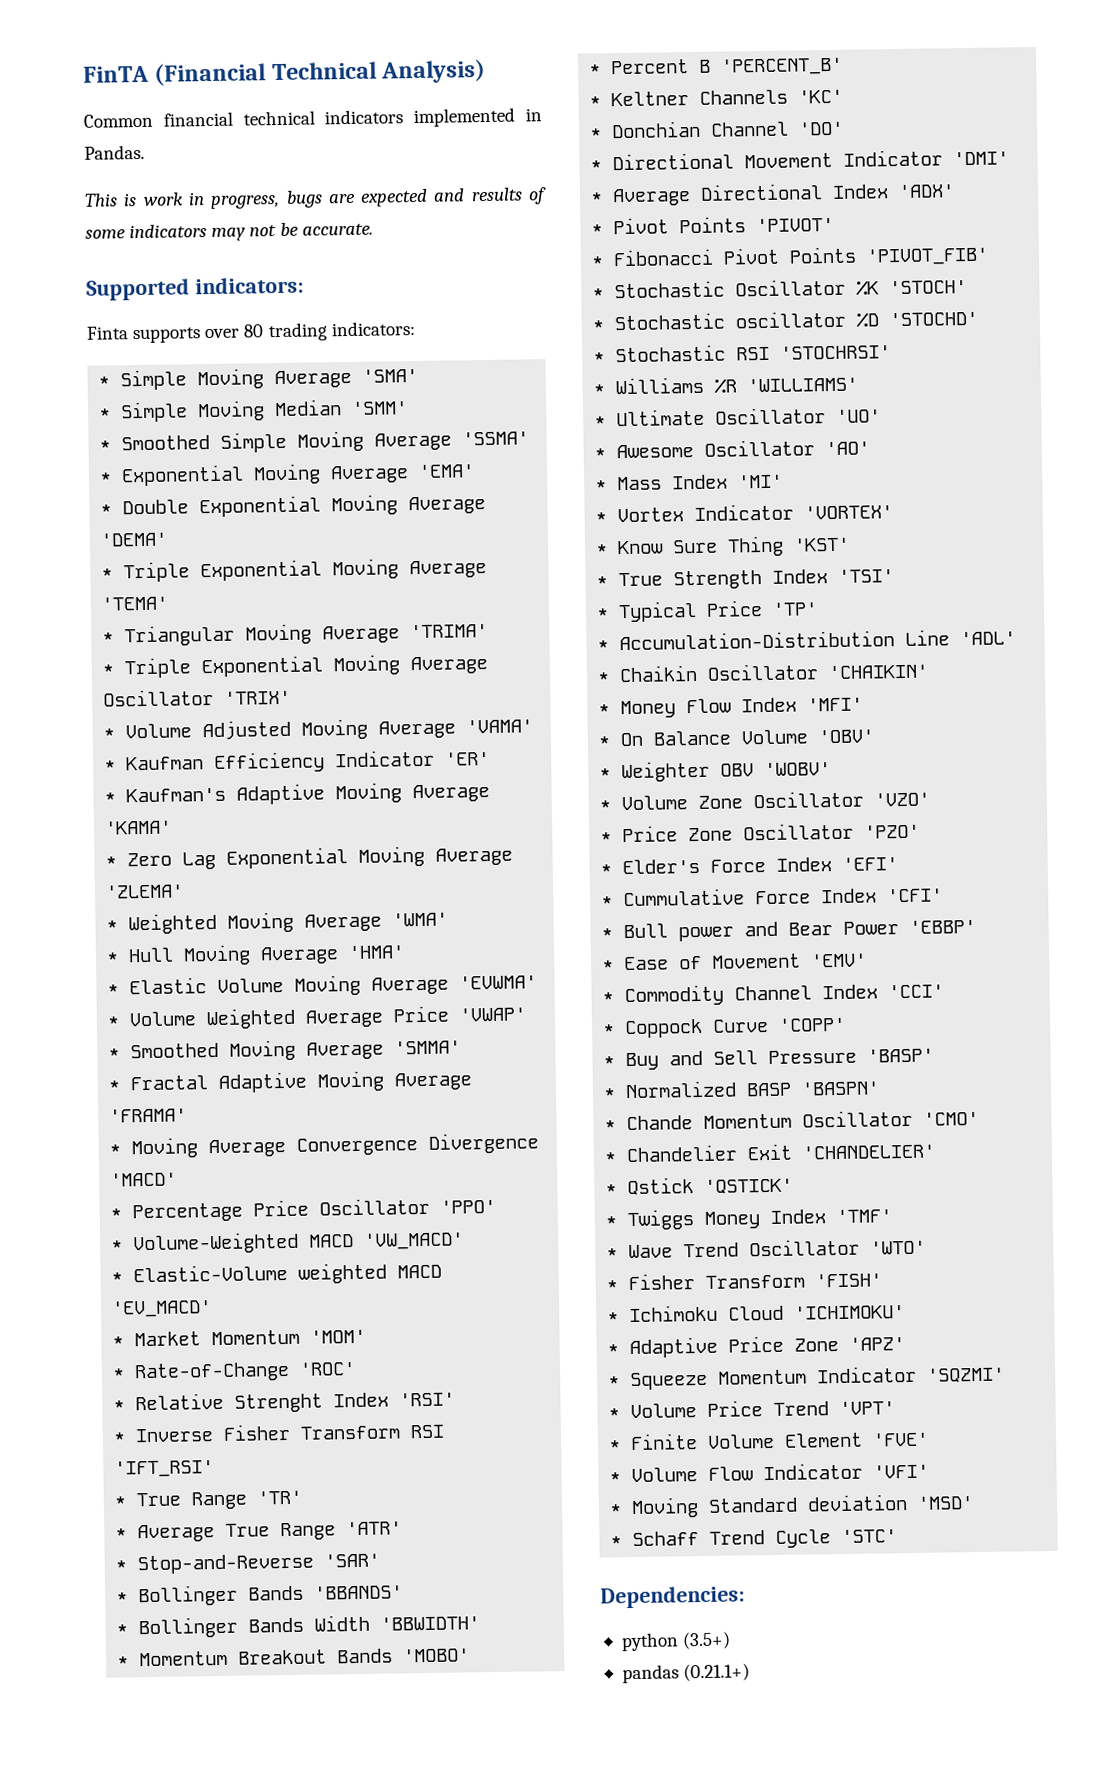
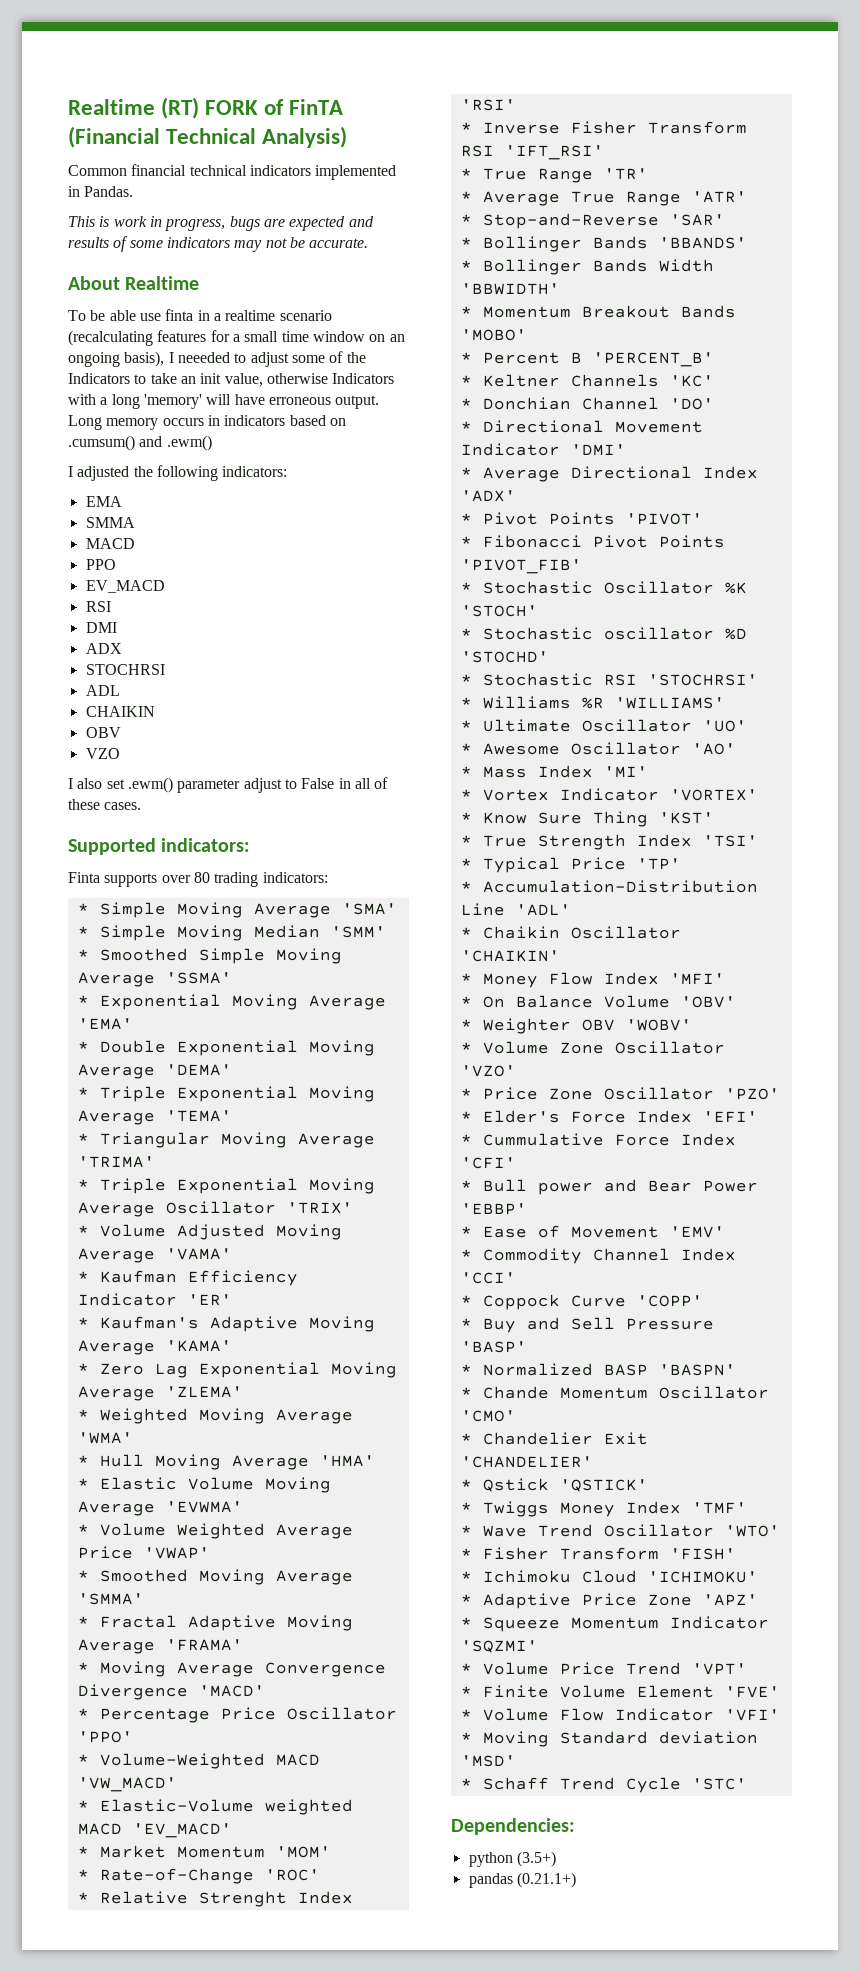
- FinTA (Financial Technical Analysis)
+ Realtime (RT) FORK of FinTA (Financial Technical Analysis)
+ About Realtime
+ To be able use finta in a realtime scenario (recalculating features for a small time window on an ongoing basis), I neeeded to adjust some of the Indicators to take an init value, otherwise Indicators with a long 'memory' will have erroneous output. Long memory occurs in indicators based on .cumsum() and .ewm()
+ I adjusted the following indicators:
+ EMA
+ SMMA
+ MACD
+ PPO
+ EV_MACD
+ RSI
+ DMI
+ ADX
+ STOCHRSI
+ ADL
+ CHAIKIN
+ OBV
+ VZO
+ I also set .ewm() parameter adjust to False in all of these cases.

